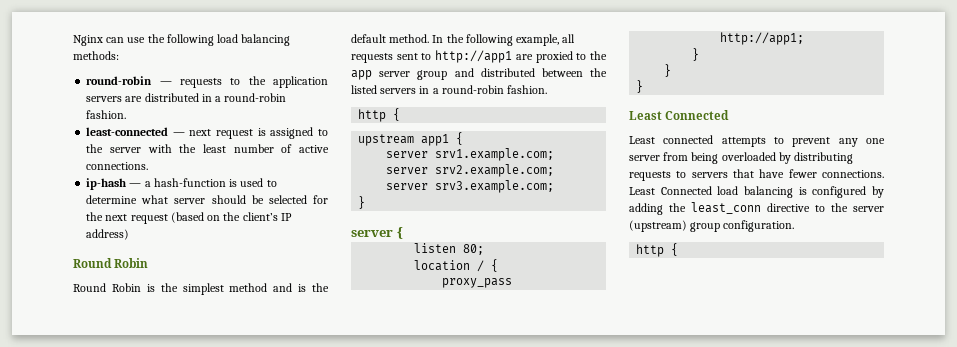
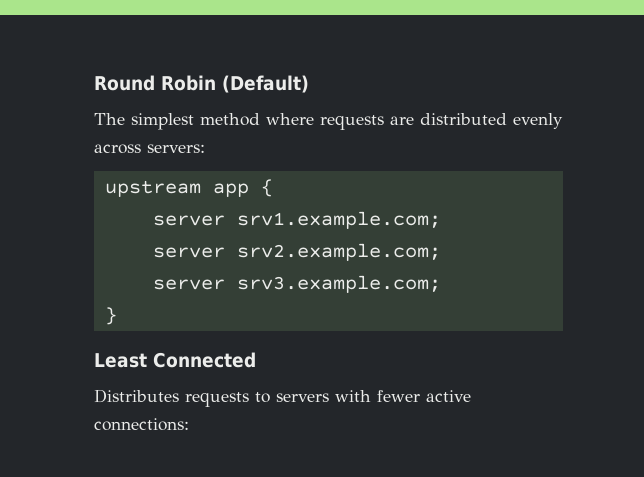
- Nginx can use the following load balancing methods:
- round-robin — requests to the application servers are distributed in a round-robin fashion.
- least-connected — next request is assigned to the server with the least number of active connections.
- ip-hash — a hash-function is used to determine what server should be selected for the next request (based on the client’s IP address)
- Round Robin
- Round Robin is the simplest method and is the default method. In the following example, all requests sent to http://app1 are proxied to the app server group and distributed between the listed servers in a round-robin fashion.
- http {
+ Round Robin (Default)
+ The simplest method where requests are distributed evenly across servers:
- upstream app1 {
+ upstream app {
- server {
- listen 80;
- location / {
- proxy_pass http://app1;
- }
- }
- }
  Least Connected
- Least connected attempts to prevent any one server from being overloaded by distributing requests to servers that have fewer connections. Least Connected load balancing is configured by adding the least_conn directive to the server (upstream) group configuration.
- http {
+ Distributes requests to servers with fewer active connections:

